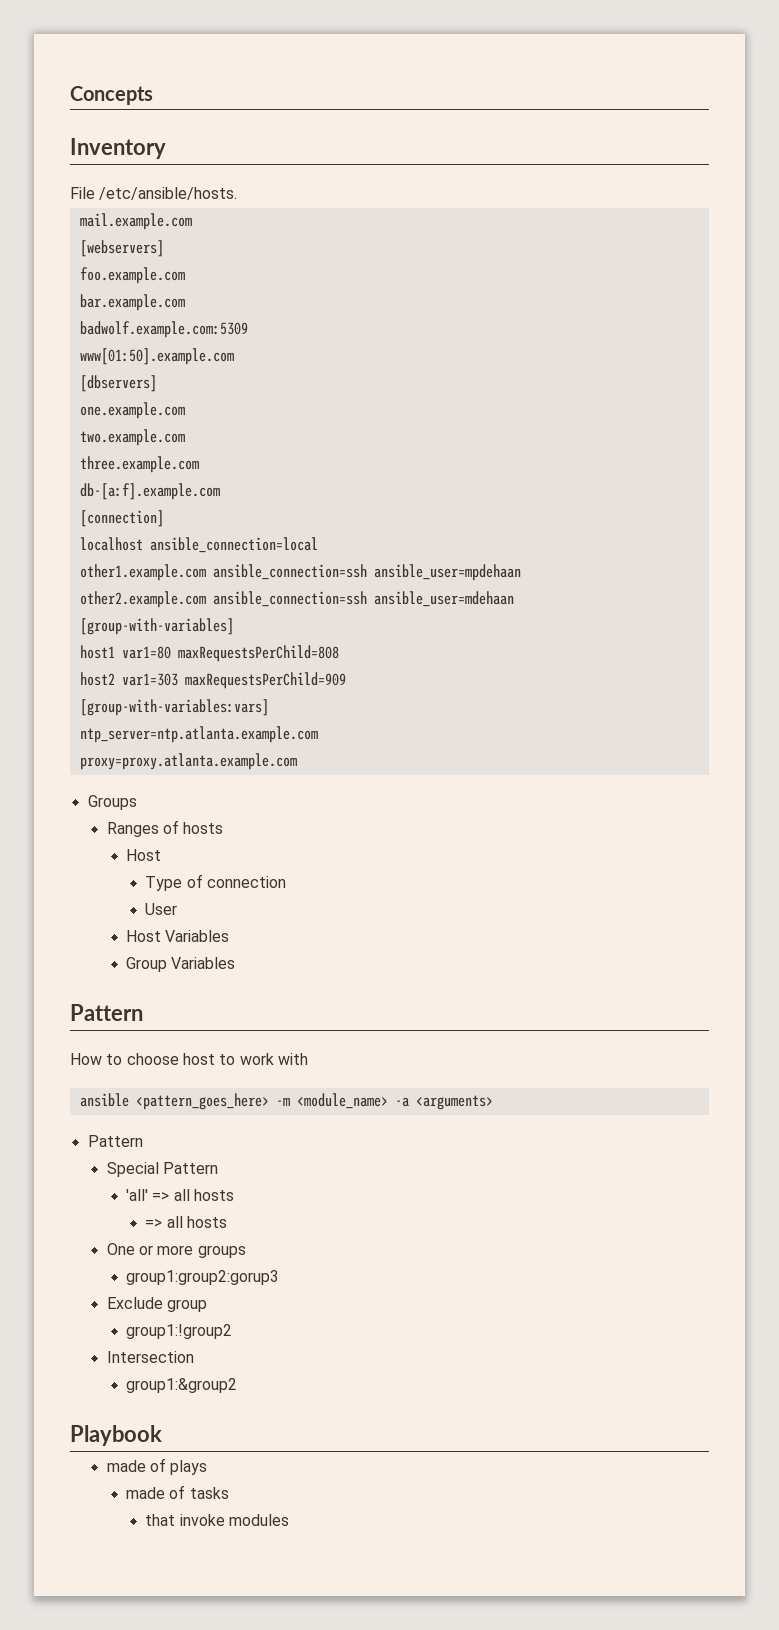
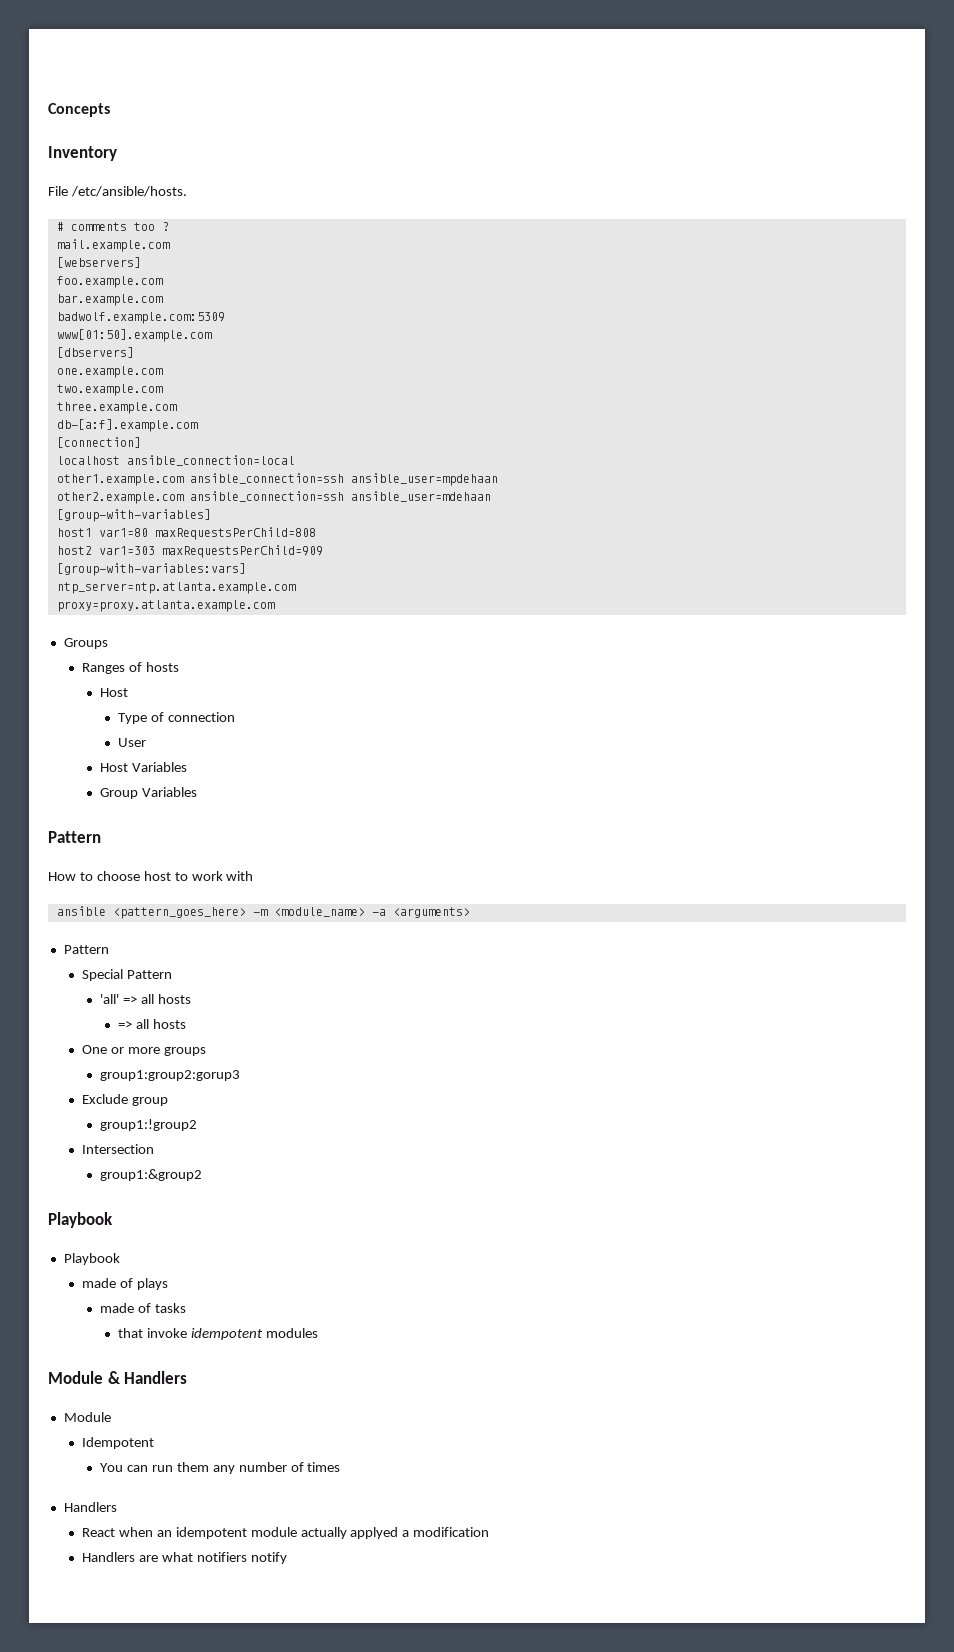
+ # comments too ?
  group1:&group2
+ Playbook
- that invoke modules
+ that invoke idempotent modules
+ Module & Handlers
+ Module
+ Idempotent
+ You can run them any number of times
+ Handlers
+ React when an idempotent module actually applyed a modification
+ Handlers are what notifiers notify

